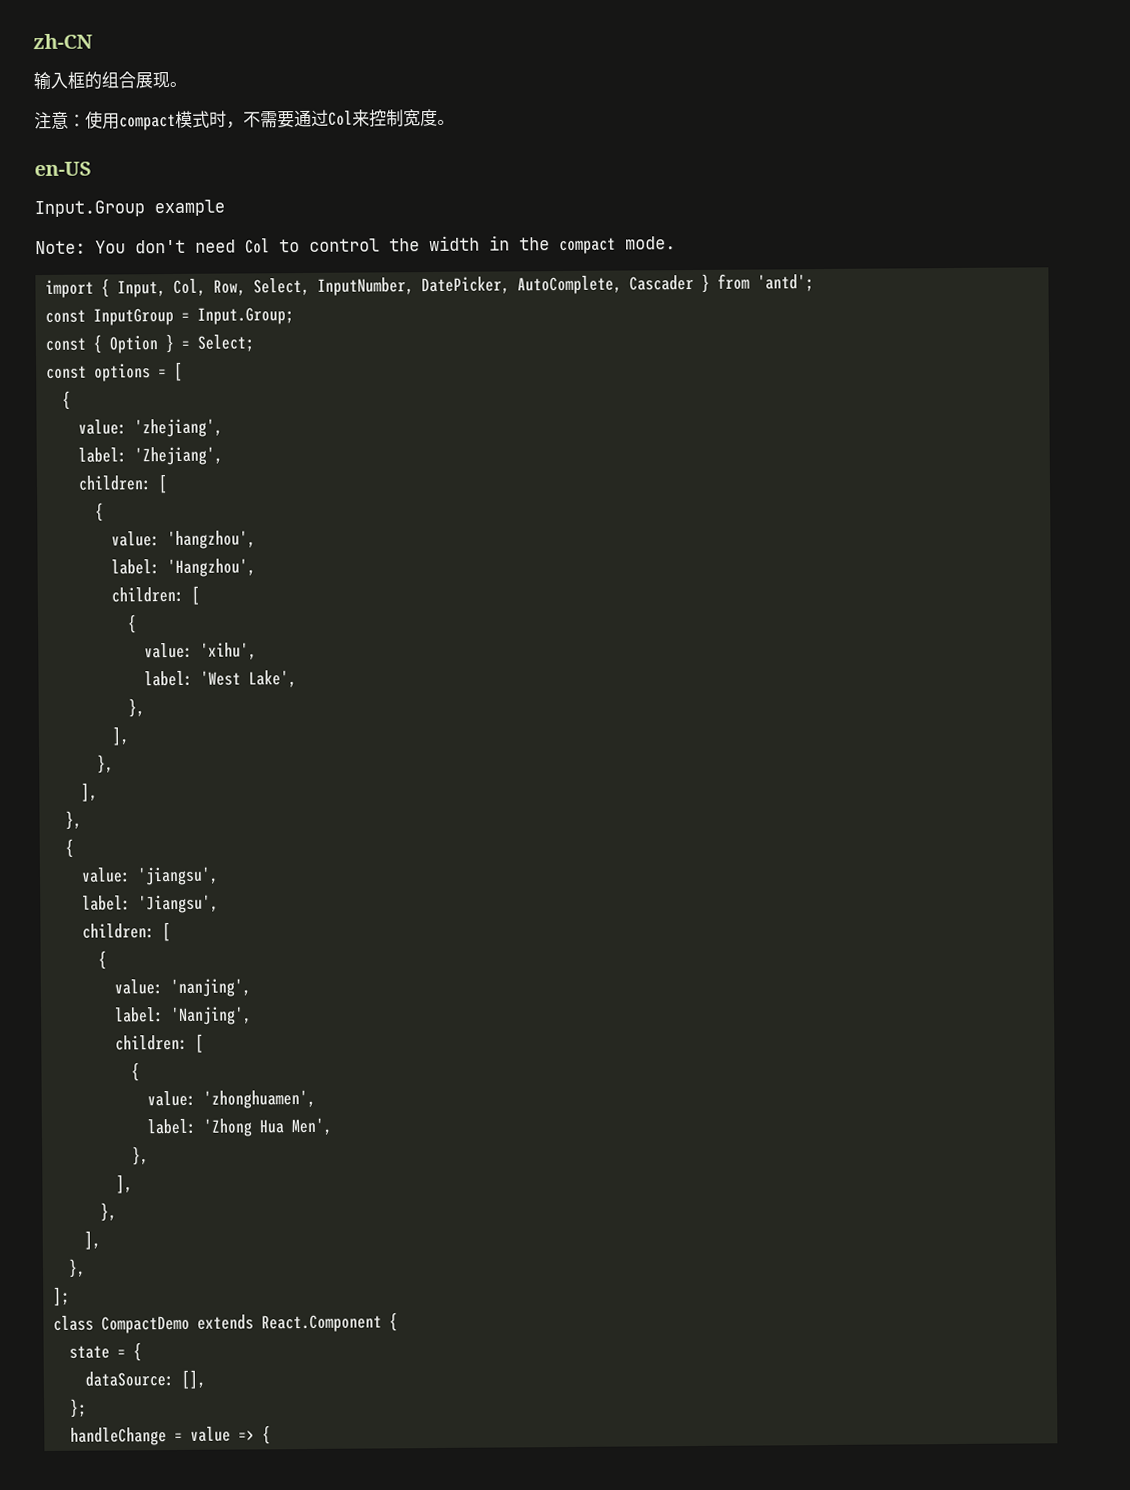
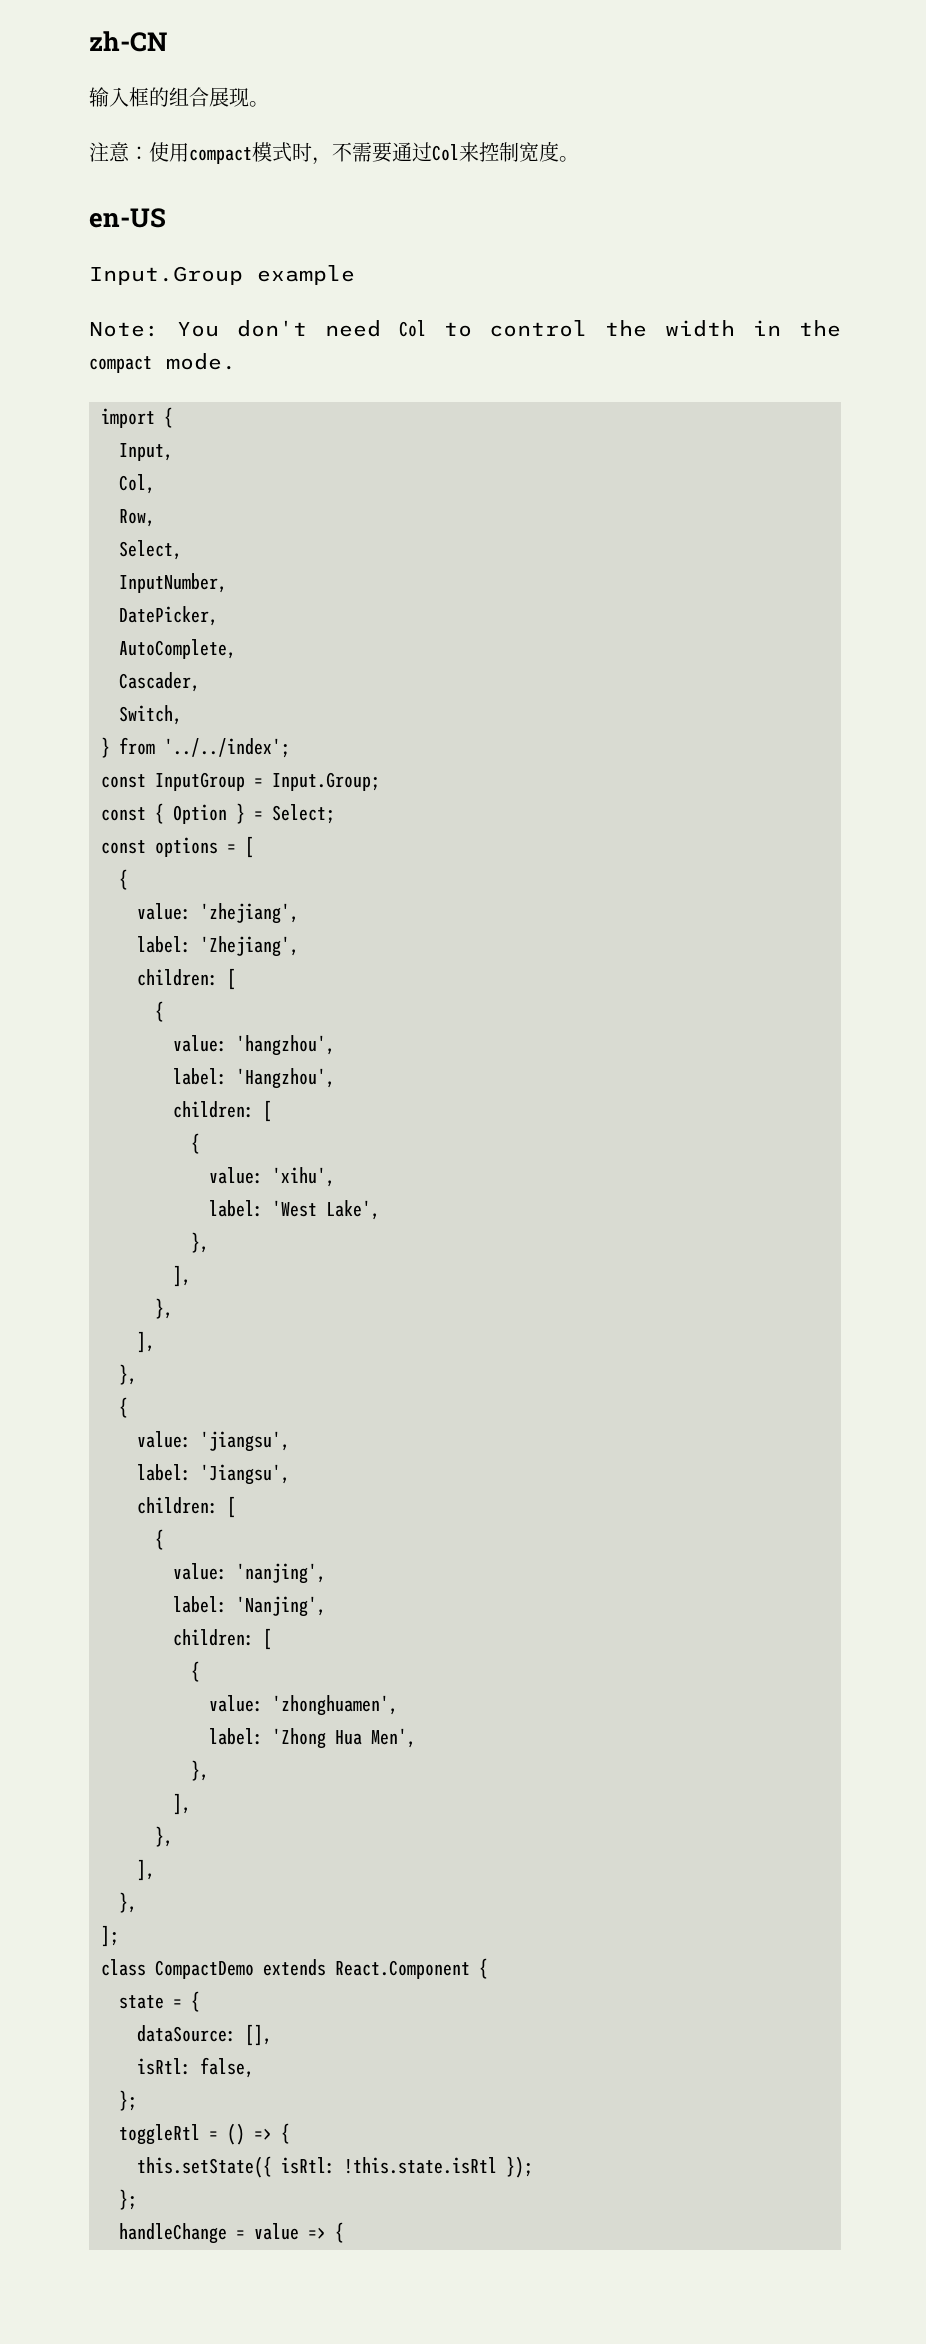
- import { Input, Col, Row, Select, InputNumber, DatePicker, AutoComplete, Cascader } from 'antd';
+ import {
+ Input,
+ Col,
+ Row,
+ Select,
+ InputNumber,
+ DatePicker,
+ AutoComplete,
+ Cascader,
+ Switch,
+ } from '../../index';
+ isRtl: false,
+ };
+ toggleRtl = () => {
+ this.setState({ isRtl: !this.state.isRtl });

